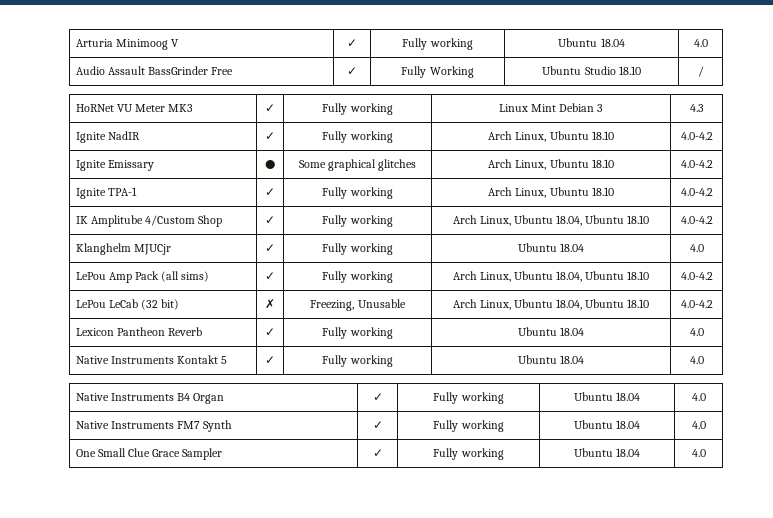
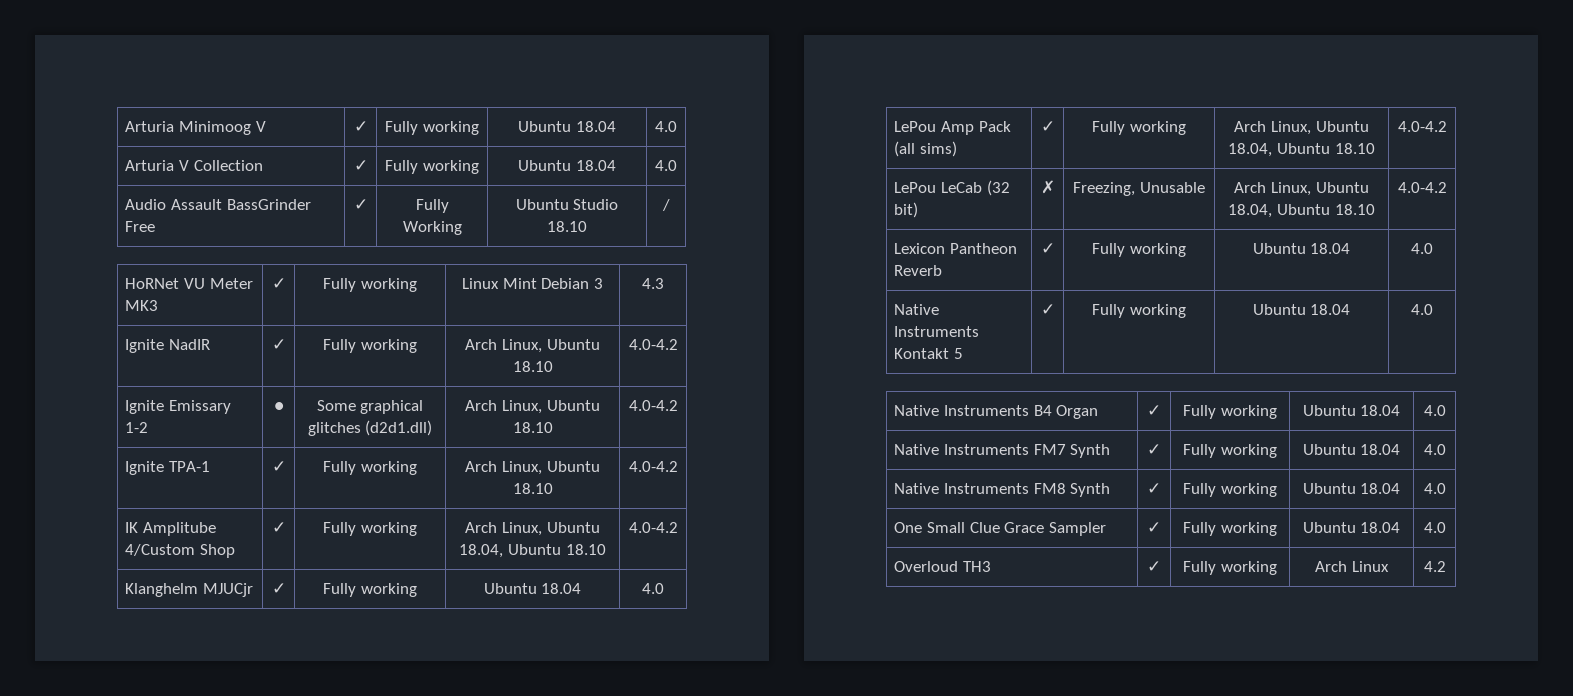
+ Arturia V Collection | ✓ | Fully working | Ubuntu 18.04 | 4.0
- Ignite Emissary | ● | Some graphical glitches | Arch Linux, Ubuntu 18.10 | 4.0-4.2
+ Ignite Emissary 1-2 | ● | Some graphical glitches (d2d1.dll) | Arch Linux, Ubuntu 18.10 | 4.0-4.2
+ Native Instruments FM8 Synth | ✓ | Fully working | Ubuntu 18.04 | 4.0
+ Overloud TH3 | ✓ | Fully working | Arch Linux | 4.2

